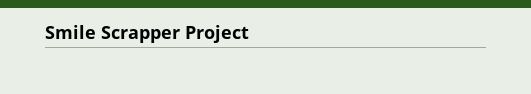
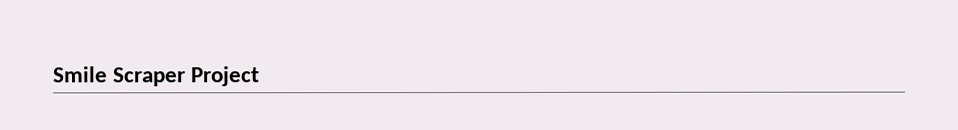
- Smile Scrapper Project
+ Smile Scraper Project

